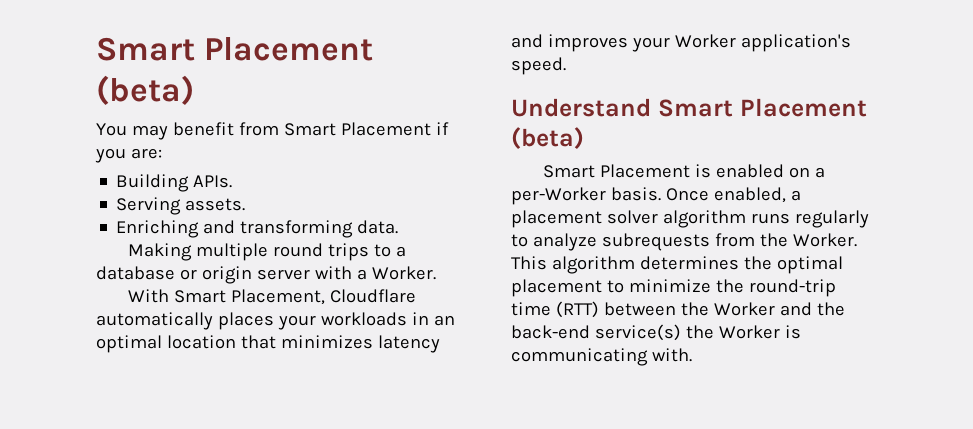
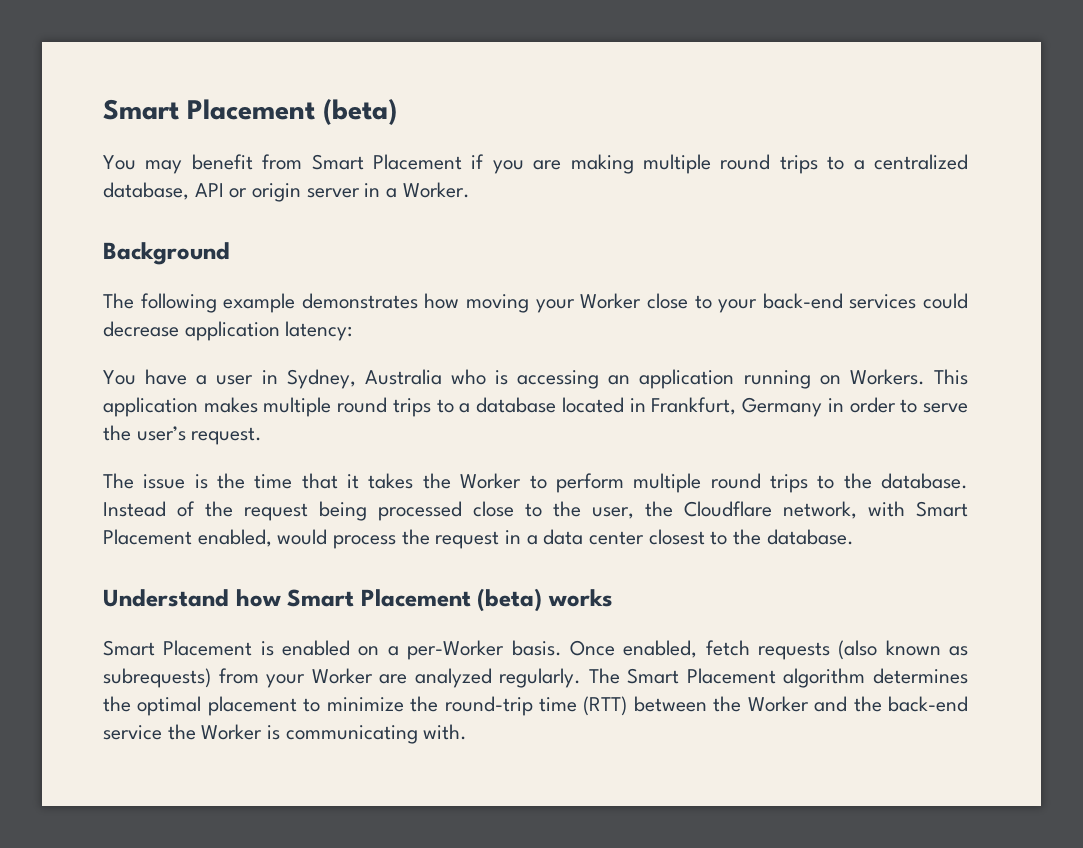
- You may benefit from Smart Placement if you are:
- Building APIs.
- Serving assets.
- Enriching and transforming data.
- Making multiple round trips to a database or origin server with a Worker.
- With Smart Placement, Cloudflare automatically places your workloads in an optimal location that minimizes latency and improves your Worker application's speed.
+ You may benefit from Smart Placement if you are making multiple round trips to a centralized database, API or origin server in a Worker.
+ Background
+ The following example demonstrates how moving your Worker close to your back-end services could decrease application latency:
+ You have a user in Sydney, Australia who is accessing an application running on Workers. This application makes multiple round trips to a database located in Frankfurt, Germany in order to serve the user’s request.
+ The issue is the time that it takes the Worker to perform multiple round trips to the database. Instead of the request being processed close to the user, the Cloudflare network, with Smart Placement enabled, would process the request in a data center closest to the database.
- Understand Smart Placement (beta)
+ Understand how Smart Placement (beta) works
- Once enabled, a placement solver algorithm runs regularly to analyze subrequests from the Worker. This algorithm determines the optimal placement to minimize the round-trip time (RTT) between the Worker and the back-end service(s) the Worker is communicating with.
+ Once enabled, fetch requests (also known as subrequests) from your Worker are analyzed regularly. The Smart Placement algorithm determines the optimal placement to minimize the round-trip time (RTT) between the Worker and the back-end service the Worker is communicating with.

